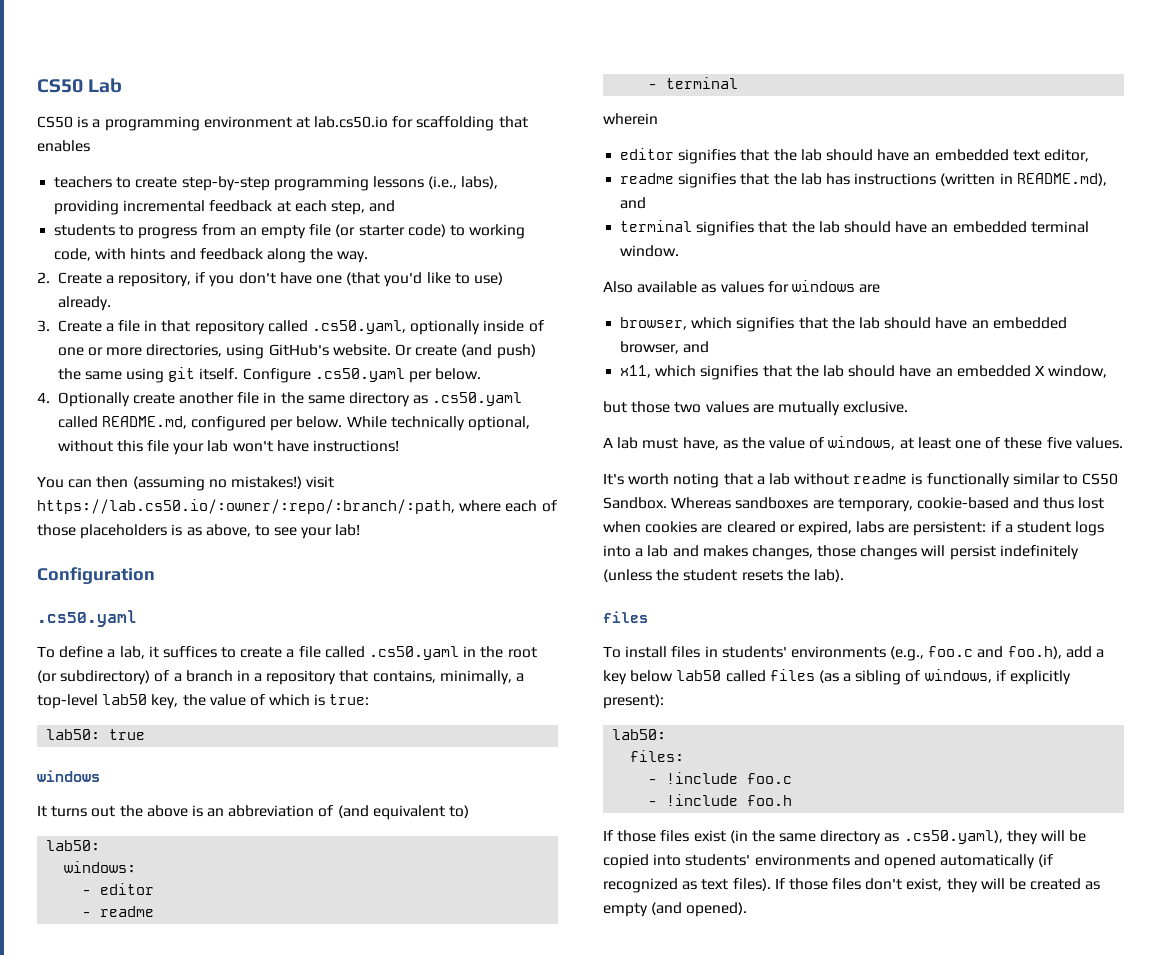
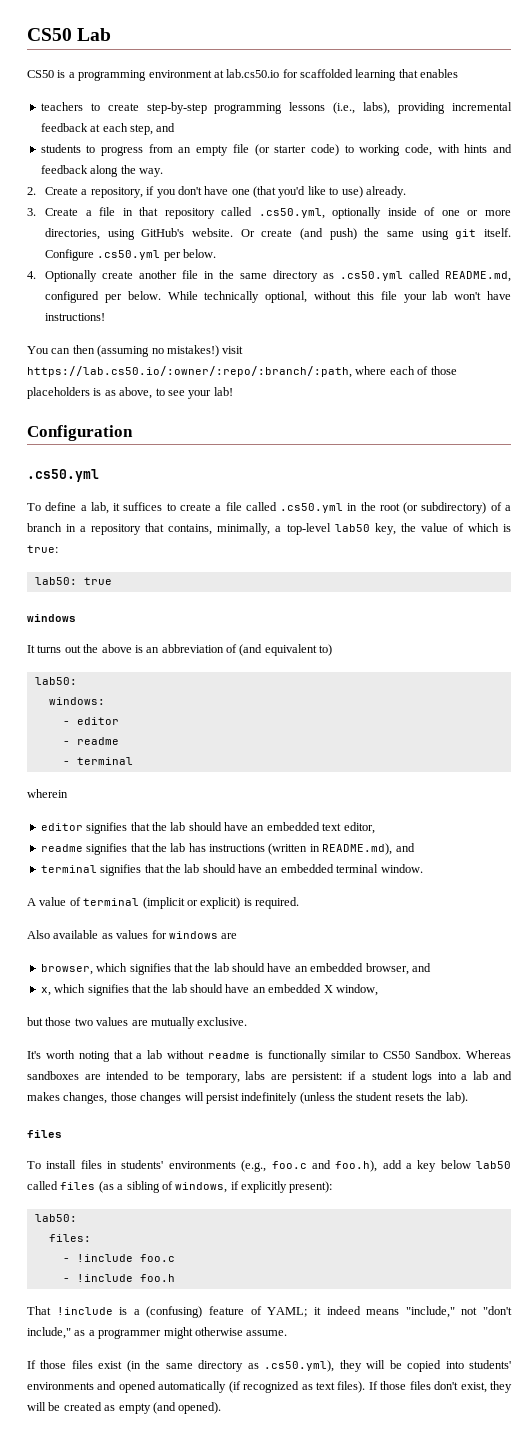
- CS50 is a programming environment at lab.cs50.io for scaffolding that enables
+ CS50 is a programming environment at lab.cs50.io for scaffolded learning that enables
- 3. Create a file in that repository called .cs50.yaml, optionally inside of one or more directories, using GitHub's website.
+ 3. Create a file in that repository called .cs50.yml, optionally inside of one or more directories, using GitHub's website.
- Configure .cs50.yaml per below.
+ Configure .cs50.yml per below.
- 4. Optionally create another file in the same directory as .cs50.yaml called README.md, configured per below.
+ 4. Optionally create another file in the same directory as .cs50.yml called README.md, configured per below.
  Configuration
- .cs50.yaml
+ .cs50.yml
- To define a lab, it suffices to create a file called .cs50.yaml in the root (or subdirectory) of a branch in a repository that contains, minimally, a top-level lab50 key, the value of which is true:
+ To define a lab, it suffices to create a file called .cs50.yml in the root (or subdirectory) of a branch in a repository that contains, minimally, a top-level lab50 key, the value of which is true:
+ A value of terminal (implicit or explicit) is required.
- x11, which signifies that the lab should have an embedded X window,
+ x, which signifies that the lab should have an embedded X window,
- A lab must have, as the value of windows, at least one of these five values.
- Whereas sandboxes are temporary, cookie-based and thus lost when cookies are cleared or expired, labs are persistent: if a student logs into a lab and makes changes, those changes will persist indefinitely (unless the student resets the lab).
+ Whereas sandboxes are intended to be temporary, labs are persistent: if a student logs into a lab and makes changes, those changes will persist indefinitely (unless the student resets the lab).
+ That !include is a (confusing) feature of YAML; it indeed means "include," not "don't include," as a programmer might otherwise assume.
- If those files exist (in the same directory as .cs50.yaml), they will be copied into students' environments and opened automatically (if recognized as text files).
+ If those files exist (in the same directory as .cs50.yml), they will be copied into students' environments and opened automatically (if recognized as text files).

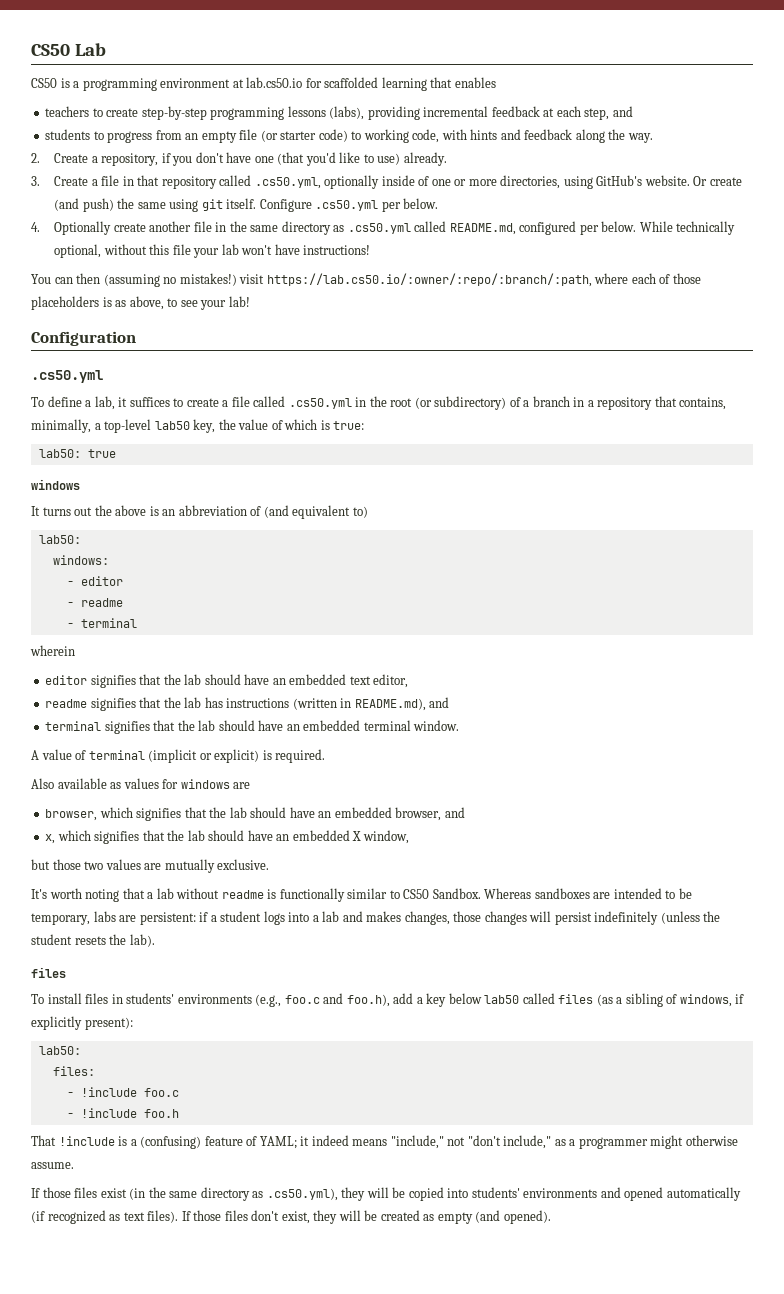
- teachers to create step-by-step programming lessons (i.e., labs), providing incremental feedback at each step, and
+ teachers to create step-by-step programming lessons (labs), providing incremental feedback at each step, and

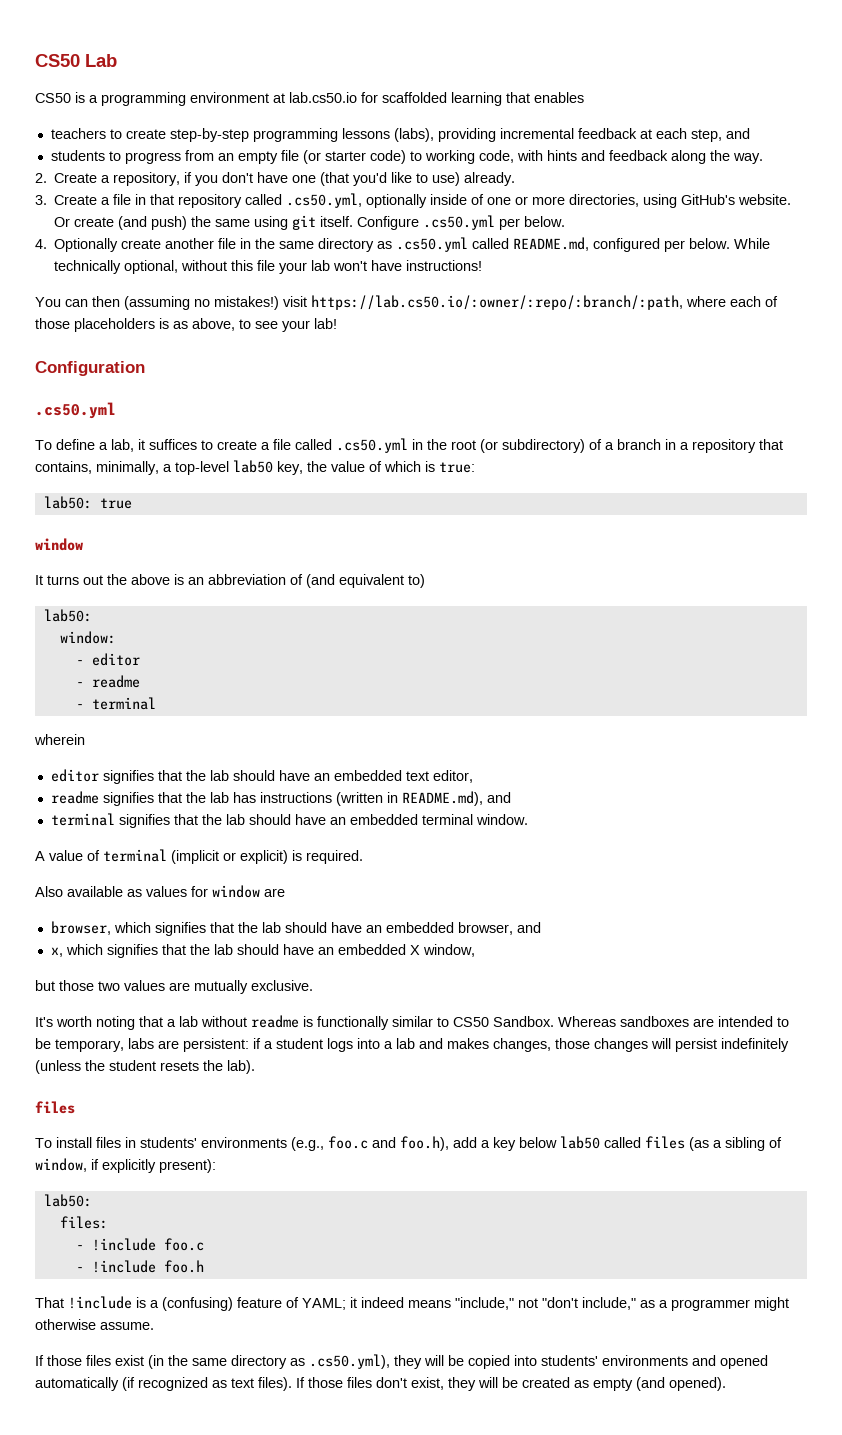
  lab50: true
- windows
+ window
- windows:
+ window:
- Also available as values for windows are
+ Also available as values for window are
- To install files in students' environments (e.g., foo.c and foo.h), add a key below lab50 called files (as a sibling of windows, if explicitly present):
+ To install files in students' environments (e.g., foo.c and foo.h), add a key below lab50 called files (as a sibling of window, if explicitly present):

